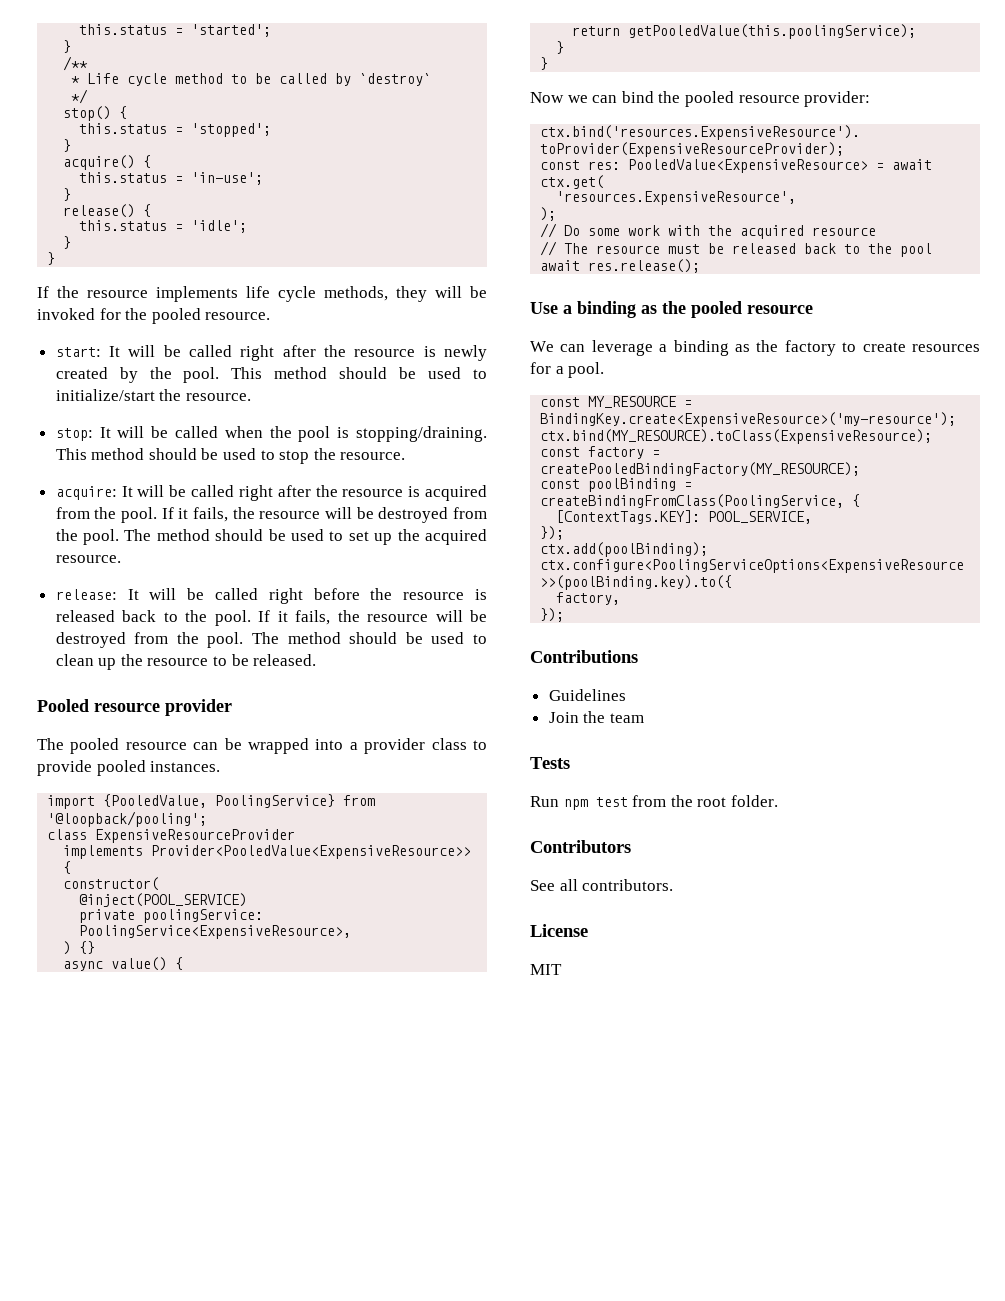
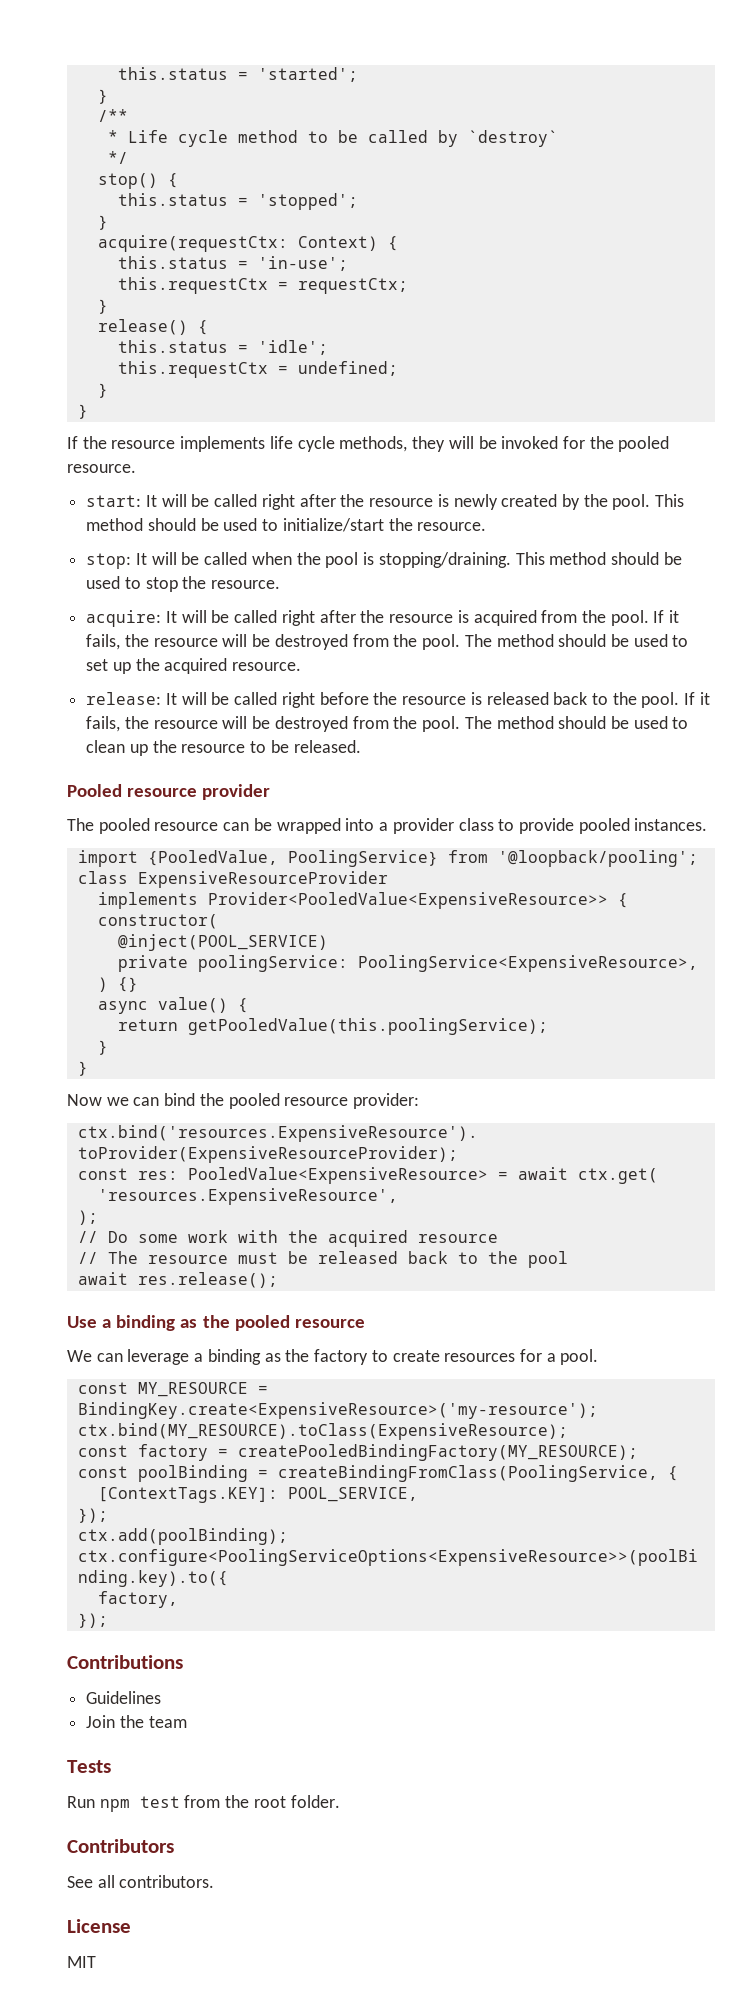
- acquire() {
+ acquire(requestCtx: Context) {
+ this.requestCtx = requestCtx;
+ this.requestCtx = undefined;

